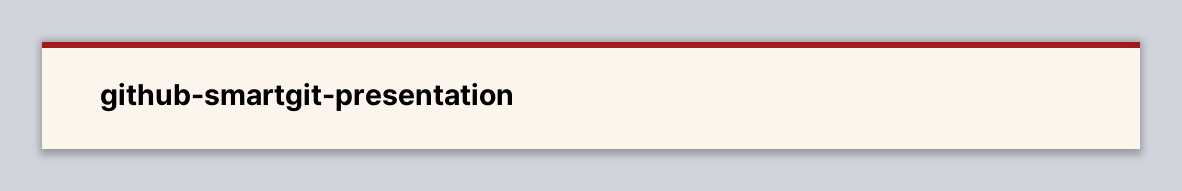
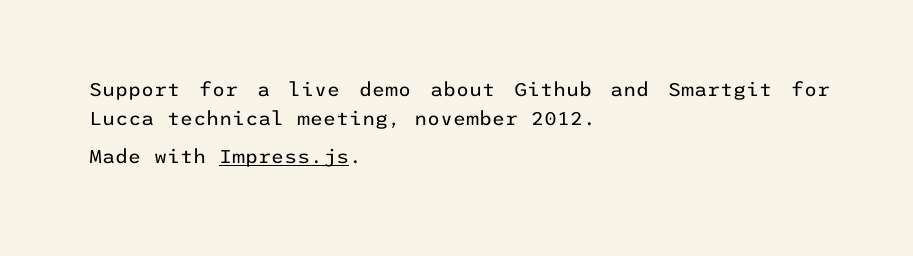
- github-smartgit-presentation
+ Support for a live demo about Github and Smartgit for Lucca technical meeting, november 2012.
+ Made with Impress.js.

